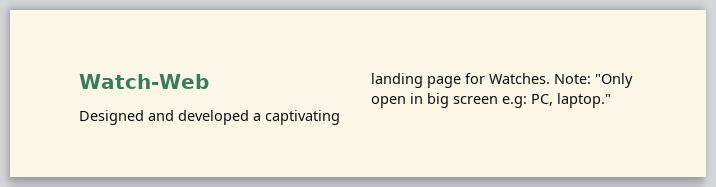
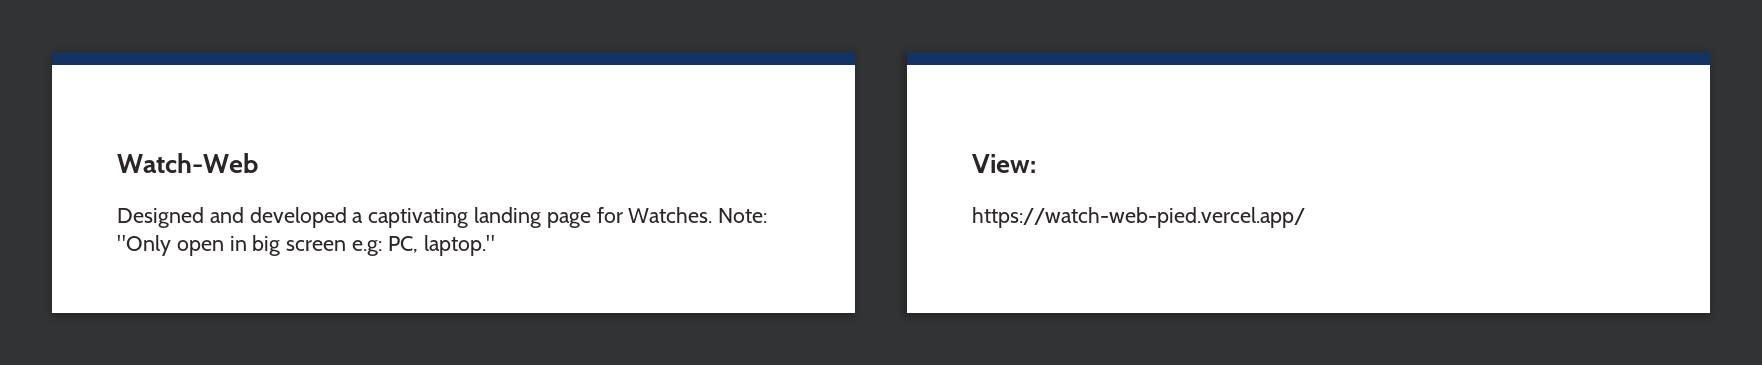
+ View:
+ https://watch-web-pied.vercel.app/

